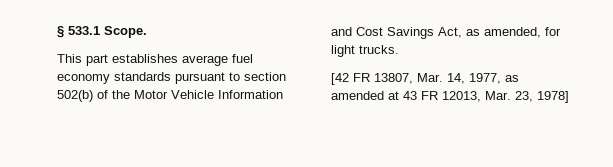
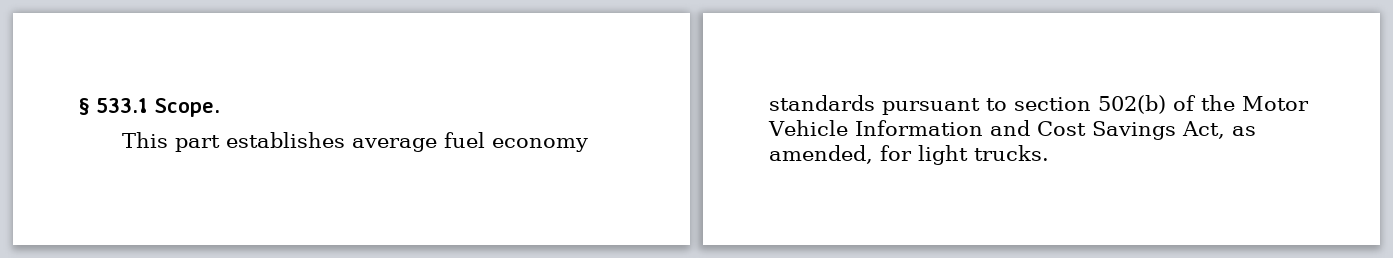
- [42 FR 13807, Mar. 14, 1977, as amended at 43 FR 12013, Mar. 23, 1978]

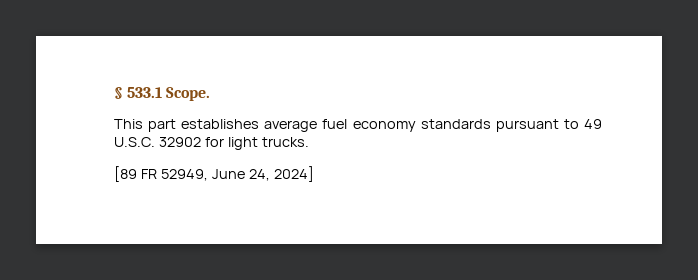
- This part establishes average fuel economy standards pursuant to section 502(b) of the Motor Vehicle Information and Cost Savings Act, as amended, for light trucks.
+ This part establishes average fuel economy standards pursuant to 49 U.S.C. 32902 for light trucks.
+ [89 FR 52949, June 24, 2024]

